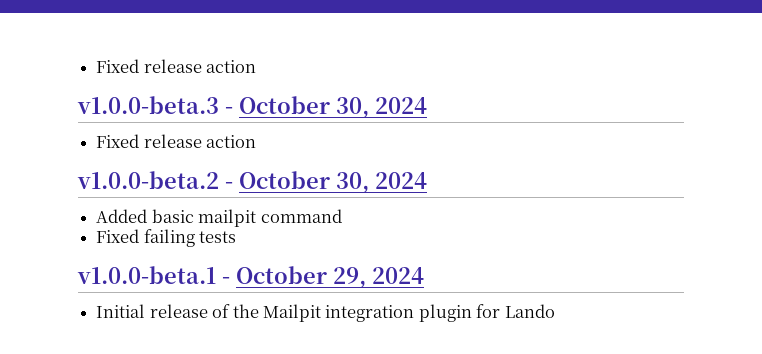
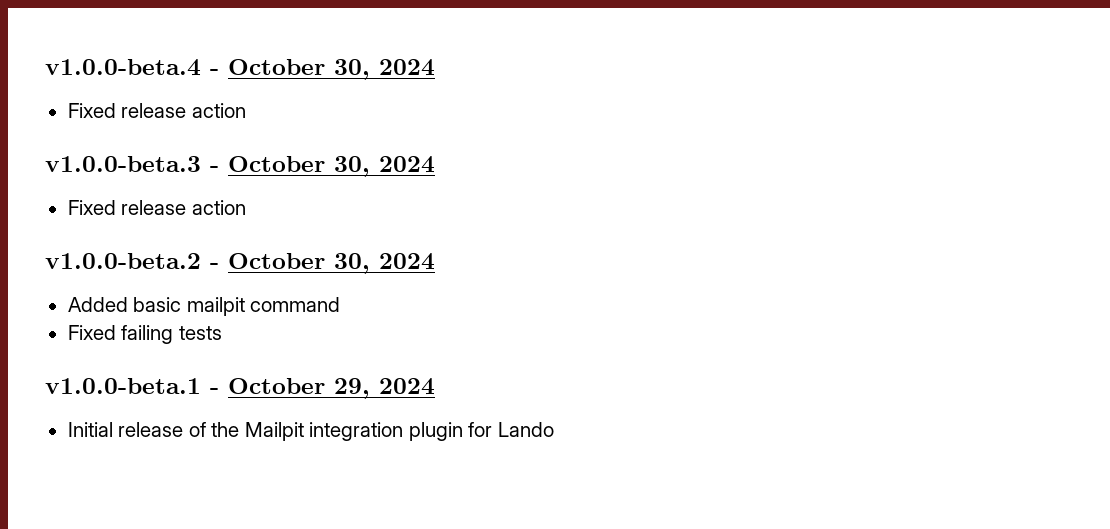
+ v1.0.0-beta.4 - October 30, 2024

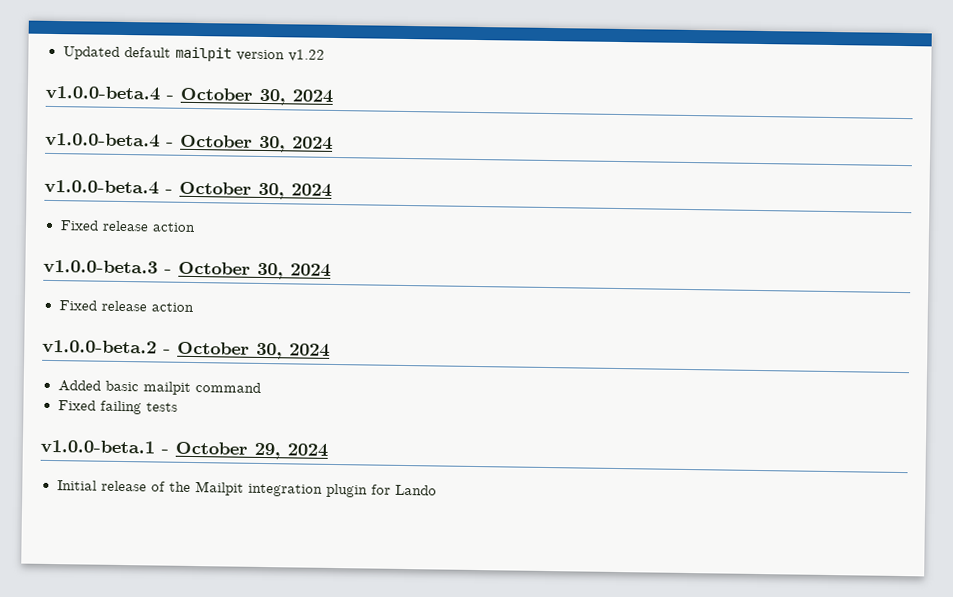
+ Updated default mailpit version v1.22
+ v1.0.0-beta.4 - October 30, 2024
+ v1.0.0-beta.4 - October 30, 2024

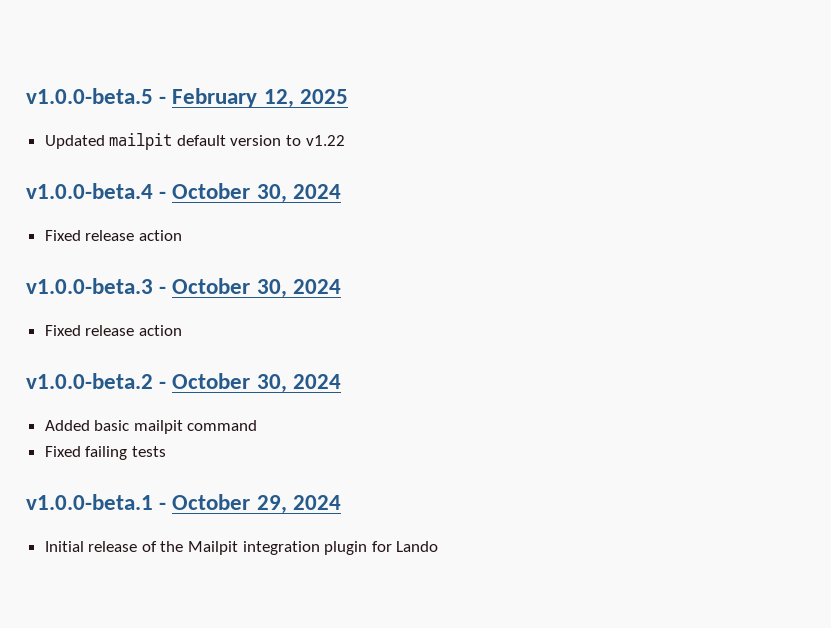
- Updated default mailpit version v1.22
- v1.0.0-beta.4 - October 30, 2024
- v1.0.0-beta.4 - October 30, 2024
+ v1.0.0-beta.5 - February 12, 2025
+ Updated mailpit default version to v1.22

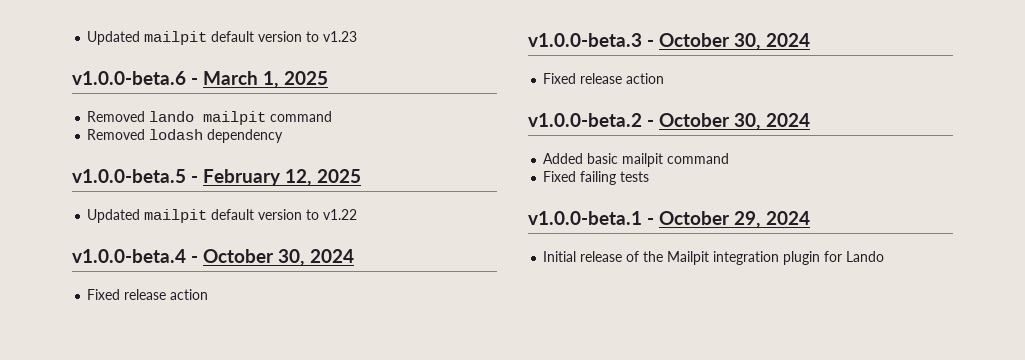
+ Updated mailpit default version to v1.23
+ v1.0.0-beta.6 - March 1, 2025
+ Removed lando mailpit command
+ Removed lodash dependency

